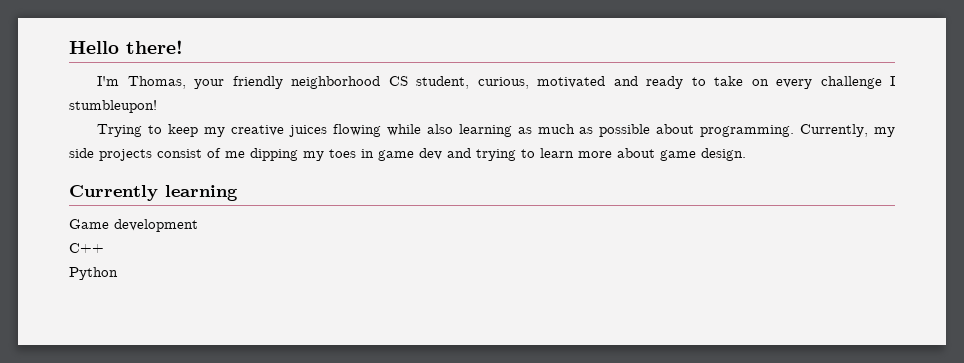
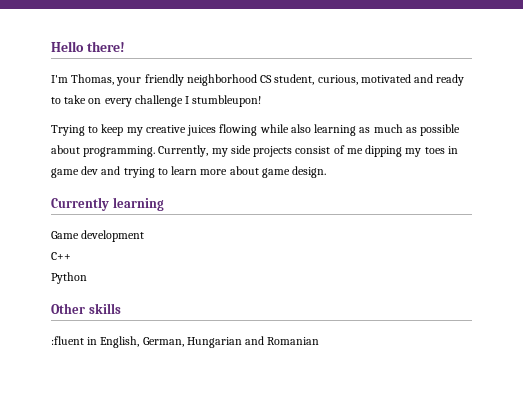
+ Other skills
+ :fluent in English, German, Hungarian and Romanian

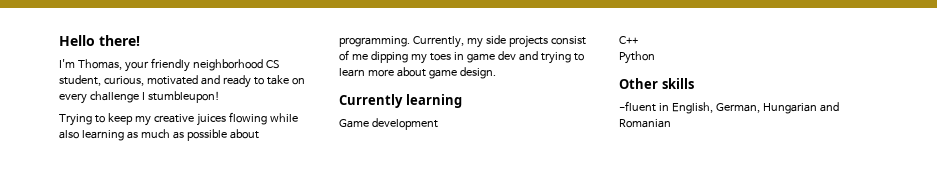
- :fluent in English, German, Hungarian and Romanian
+ -fluent in English, German, Hungarian and Romanian

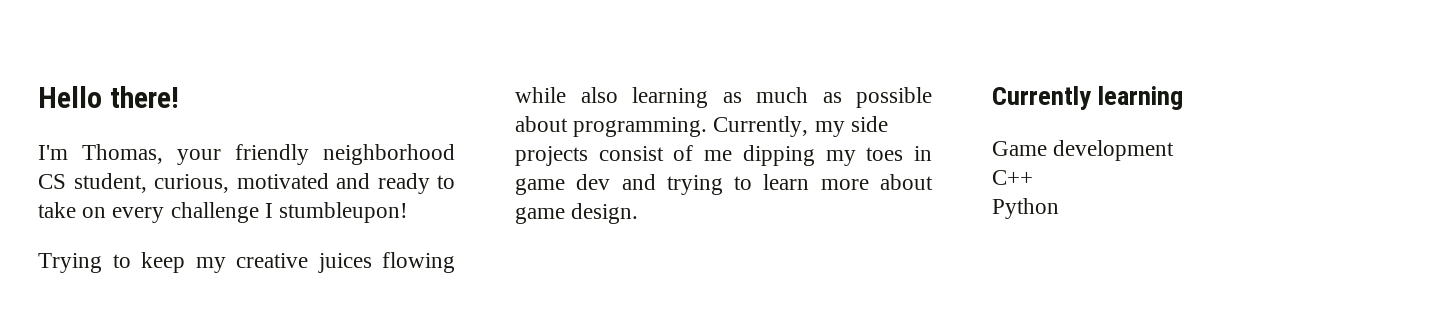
- Other skills
- -fluent in English, German, Hungarian and Romanian

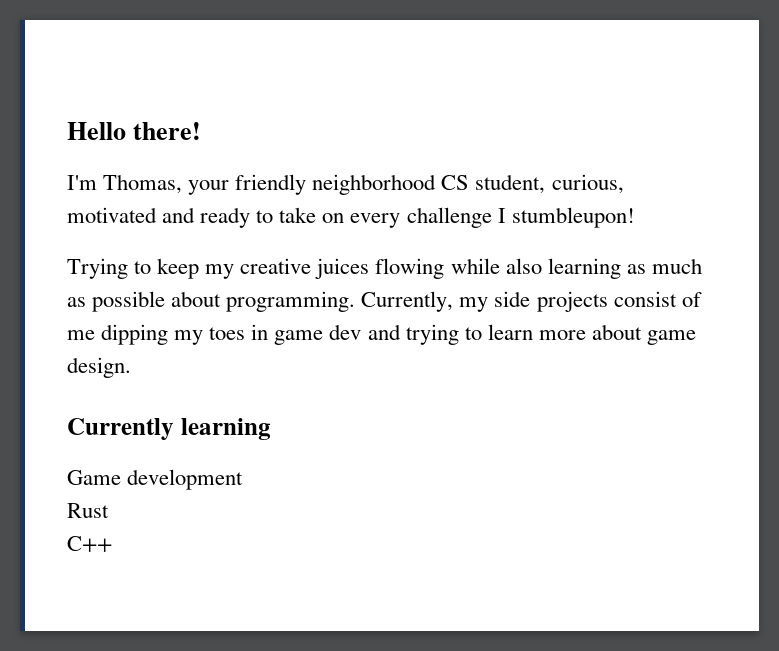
+ Rust
- Python

